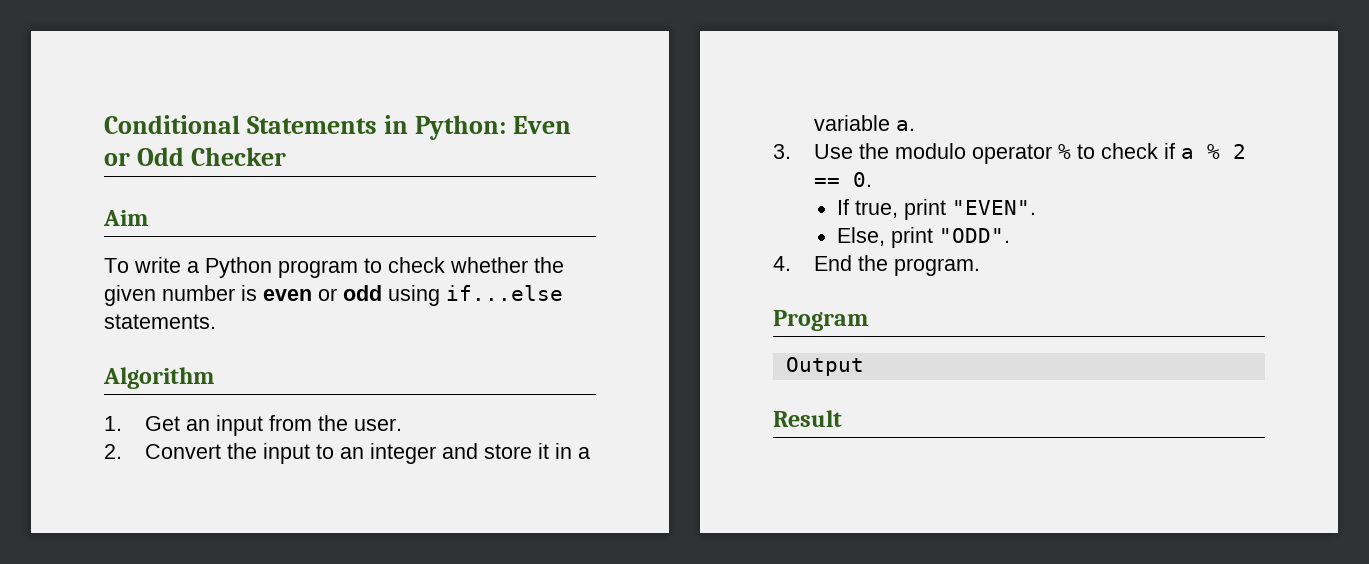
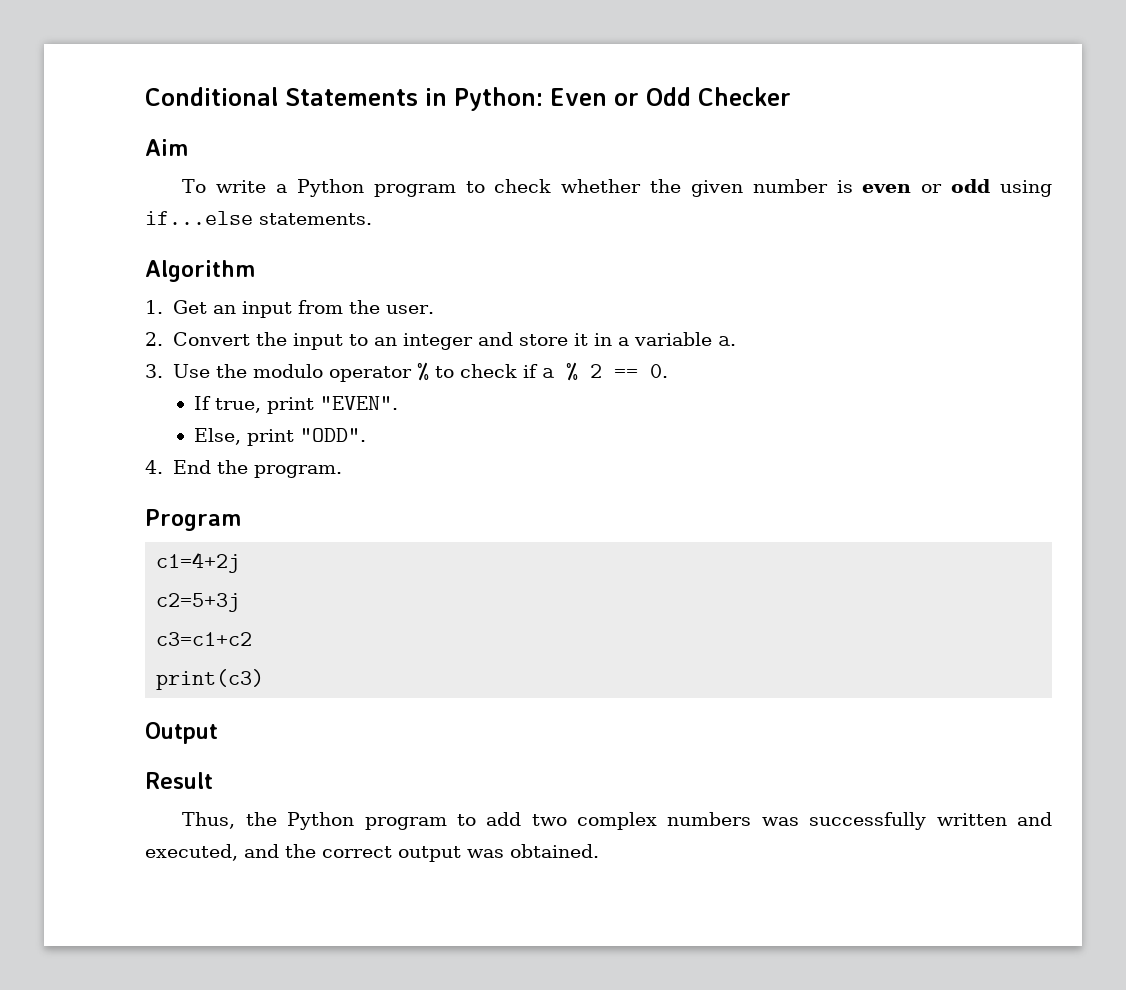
+ c1=4+2j
+ c2=5+3j
+ c3=c1+c2
+ print(c3)
  Output
  Result
+ Thus, the Python program to add two complex numbers was successfully written and executed, and the correct output was obtained.

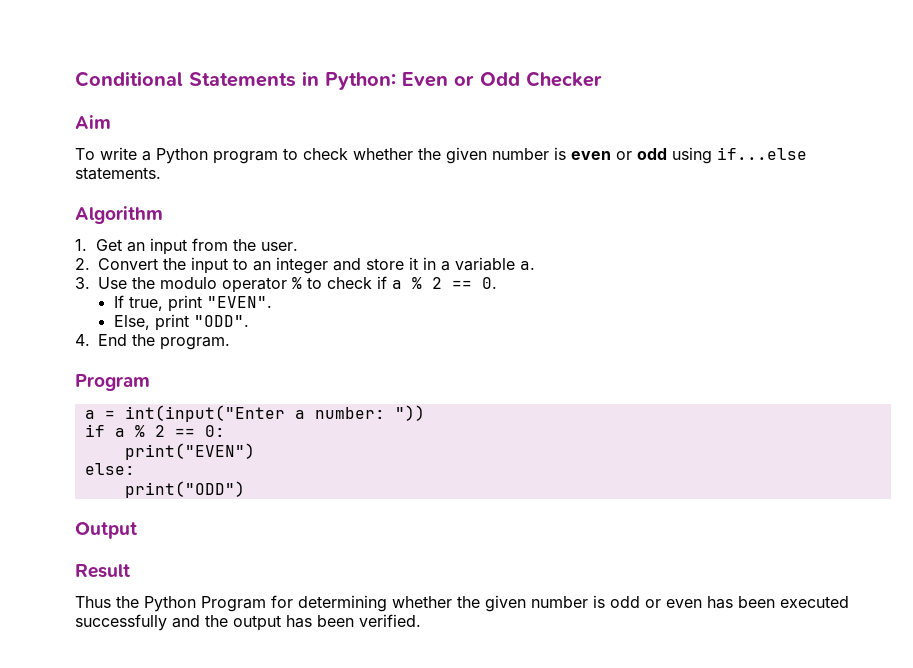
- c1=4+2j
- c2=5+3j
- c3=c1+c2
- print(c3)
+ a = int(input("Enter a number: "))
+ if a % 2 == 0:
+ print("EVEN")
+ else:
+ print("ODD")
- Thus, the Python program to add two complex numbers was successfully written and executed, and the correct output was obtained.
+ Thus the Python Program for determining whether the given number is odd or even has been executed successfully and the output has been verified.

